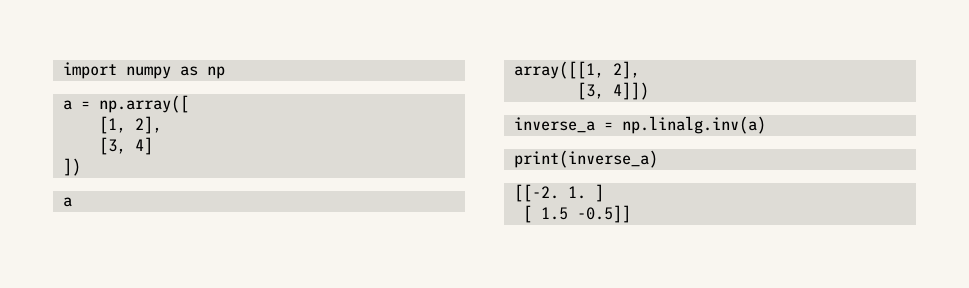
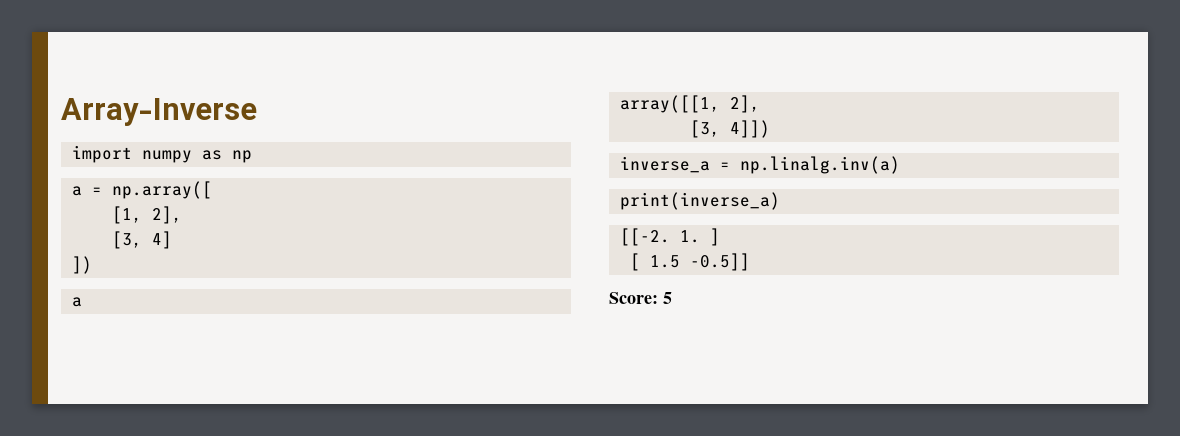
+ Array-Inverse
+ Score: 5

